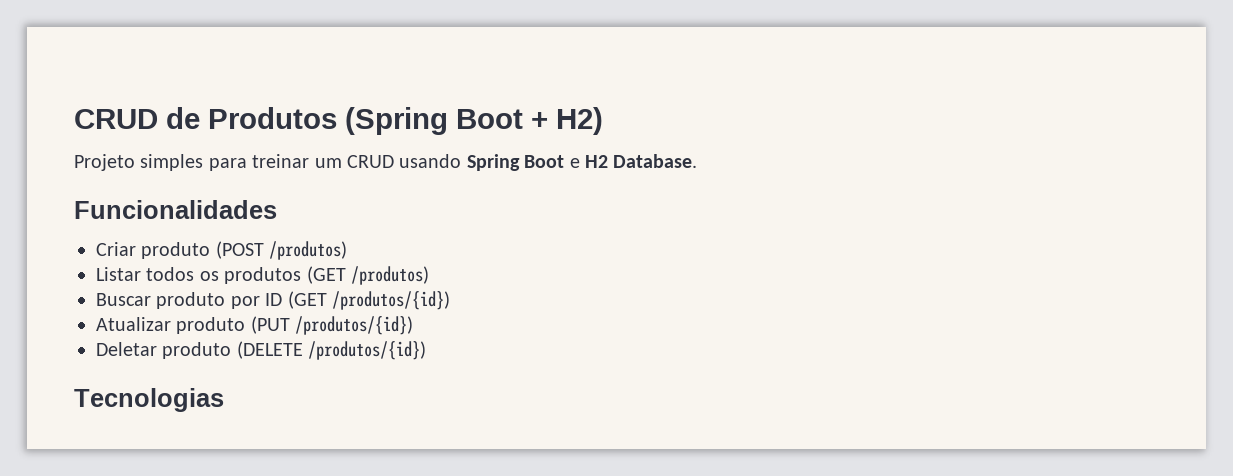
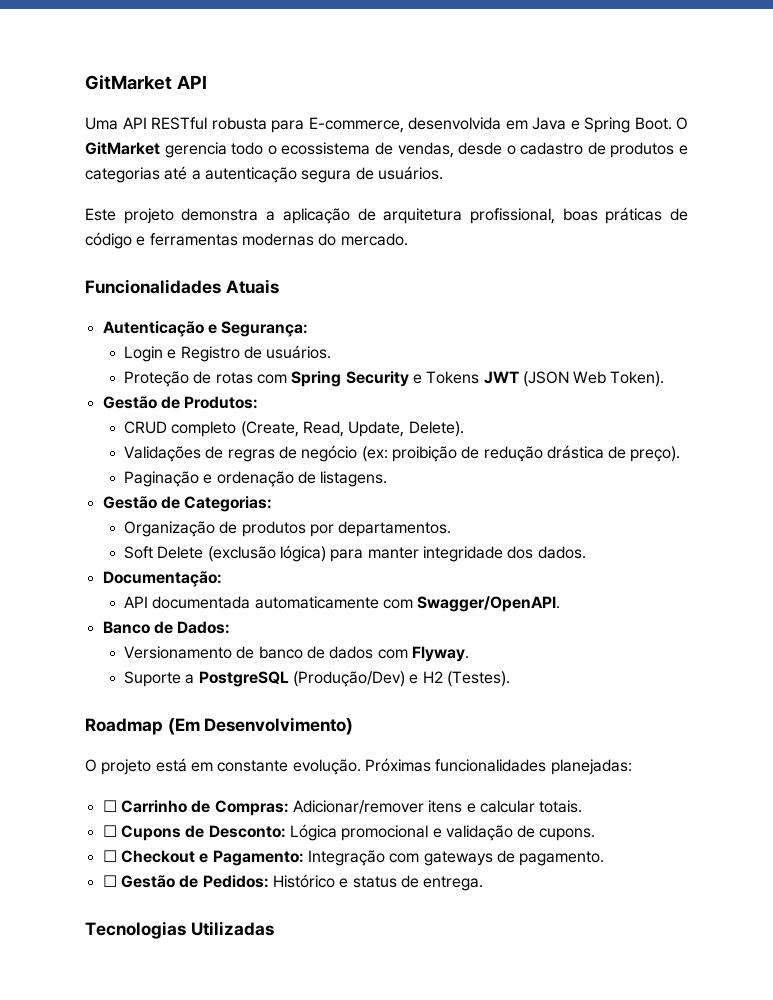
- CRUD de Produtos (Spring Boot + H2)
- Projeto simples para treinar um CRUD usando Spring Boot e H2 Database.
- Funcionalidades
- Criar produto (POST /produtos)
- Listar todos os produtos (GET /produtos)
- Buscar produto por ID (GET /produtos/{id})
- Atualizar produto (PUT /produtos/{id})
- Deletar produto (DELETE /produtos/{id})
+ GitMarket API
+ Uma API RESTful robusta para E-commerce, desenvolvida em Java e Spring Boot. O GitMarket gerencia todo o ecossistema de vendas, desde o cadastro de produtos e categorias até a autenticação segura de usuários.
+ Este projeto demonstra a aplicação de arquitetura profissional, boas práticas de código e ferramentas modernas do mercado.
+ Funcionalidades Atuais
+ Autenticação e Segurança:
+ Login e Registro de usuários.
+ Proteção de rotas com Spring Security e Tokens JWT (JSON Web Token).
+ Gestão de Produtos:
+ CRUD completo (Create, Read, Update, Delete).
+ Validações de regras de negócio (ex: proibição de redução drástica de preço).
+ Paginação e ordenação de listagens.
+ Gestão de Categorias:
+ Organização de produtos por departamentos.
+ Soft Delete (exclusão lógica) para manter integridade dos dados.
+ Documentação:
+ API documentada automaticamente com Swagger/OpenAPI.
+ Banco de Dados:
+ Versionamento de banco de dados com Flyway.
+ Suporte a PostgreSQL (Produção/Dev) e H2 (Testes).
+ Roadmap (Em Desenvolvimento)
+ O projeto está em constante evolução. Próximas funcionalidades planejadas:
+ ☐ Carrinho de Compras: Adicionar/remover itens e calcular totais.
+ ☐ Cupons de Desconto: Lógica promocional e validação de cupons.
+ ☐ Checkout e Pagamento: Integração com gateways de pagamento.
+ ☐ Gestão de Pedidos: Histórico e status de entrega.
- Tecnologias
+ Tecnologias Utilizadas

